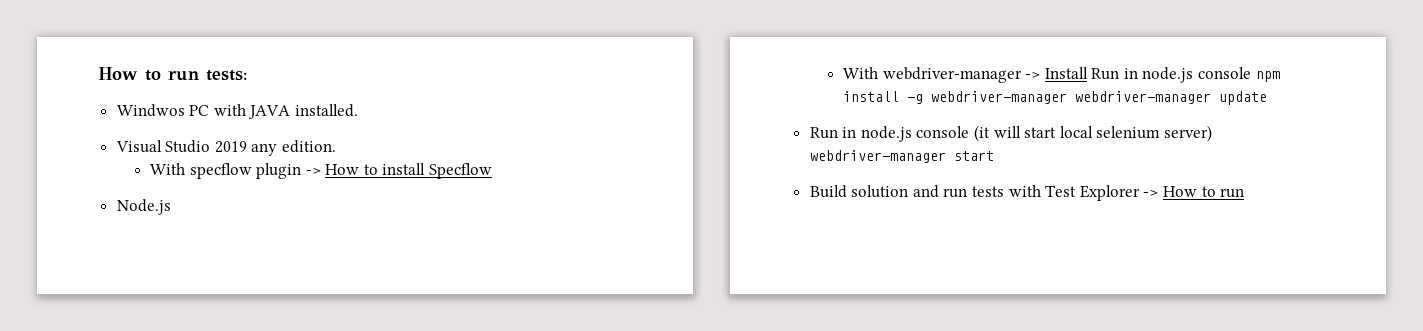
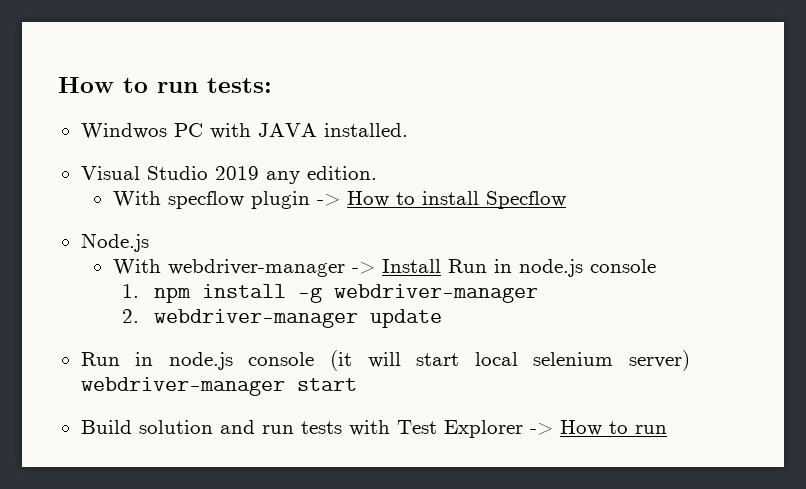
- With webdriver-manager -> Install Run in node.js console npm install -g webdriver-manager webdriver-manager update
+ With webdriver-manager -> Install Run in node.js console
+ 1. npm install -g webdriver-manager
+ 2. webdriver-manager update

